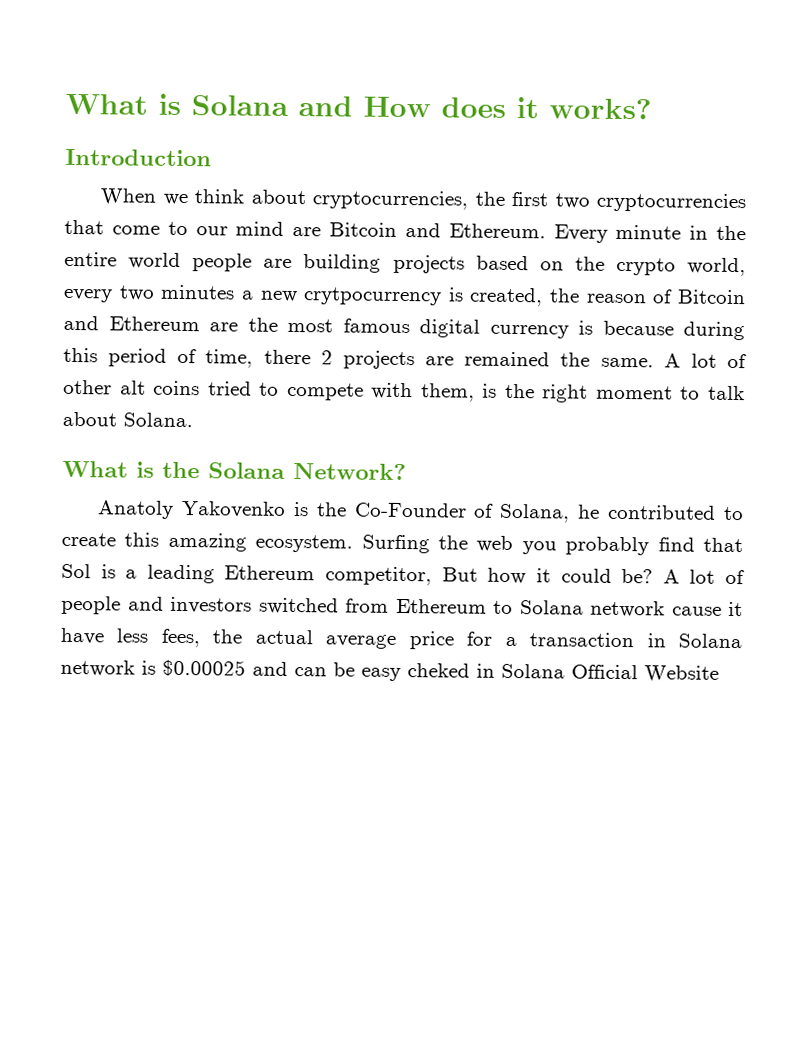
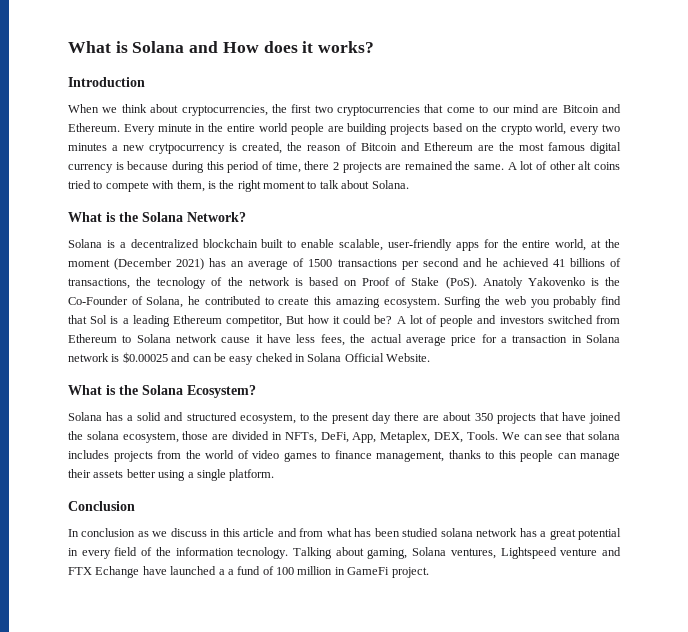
+ Solana is a decentralized blockchain built to enable scalable, user-friendly apps for the entire world, at the moment (December 2021) has an average of 1500 transactions per second and he achieved 41 billions of transactions, the tecnology of the network is based on Proof of Stake (PoS).
- A lot of people and investors switched from Ethereum to Solana network cause it have less fees, the actual average price for a transaction in Solana network is $0.00025 and can be easy cheked in Solana Official Website
+ A lot of people and investors switched from Ethereum to Solana network cause it have less fees, the actual average price for a transaction in Solana network is $0.00025 and can be easy cheked in Solana Official Website.
+ What is the Solana Ecosystem?
+ Solana has a solid and structured ecosystem, to the present day there are about 350 projects that have joined the solana ecosystem, those are divided in NFTs, DeFi, App, Metaplex, DEX, Tools. We can see that solana includes projects from the world of video games to finance management, thanks to this people can manage their assets better using a single platform.
+ Conclusion
+ In conclusion as we discuss in this article and from what has been studied solana network has a great potential in every field of the information tecnology. Talking about gaming, Solana ventures, Lightspeed venture and FTX Echange have launched a a fund of 100 million in GameFi project.

